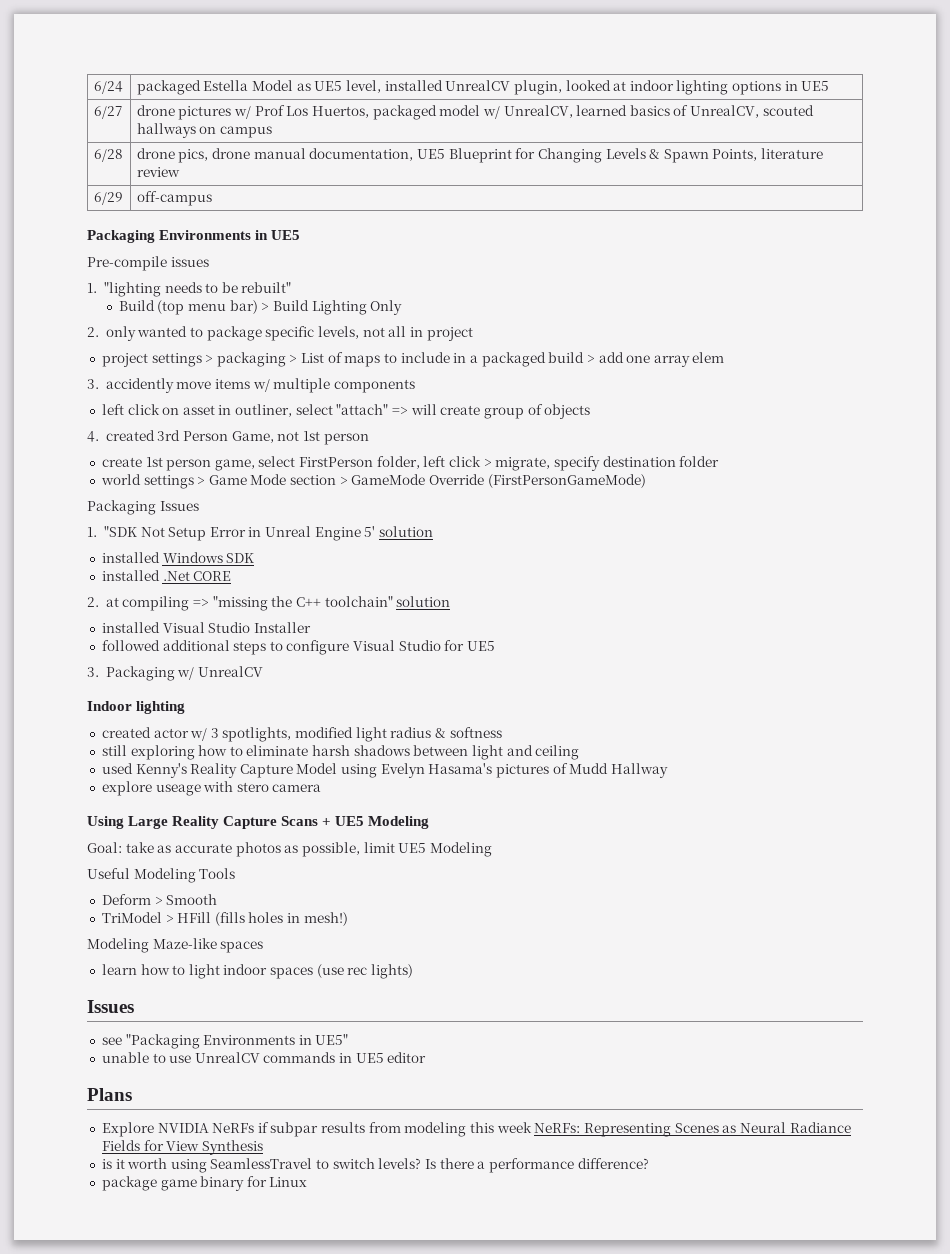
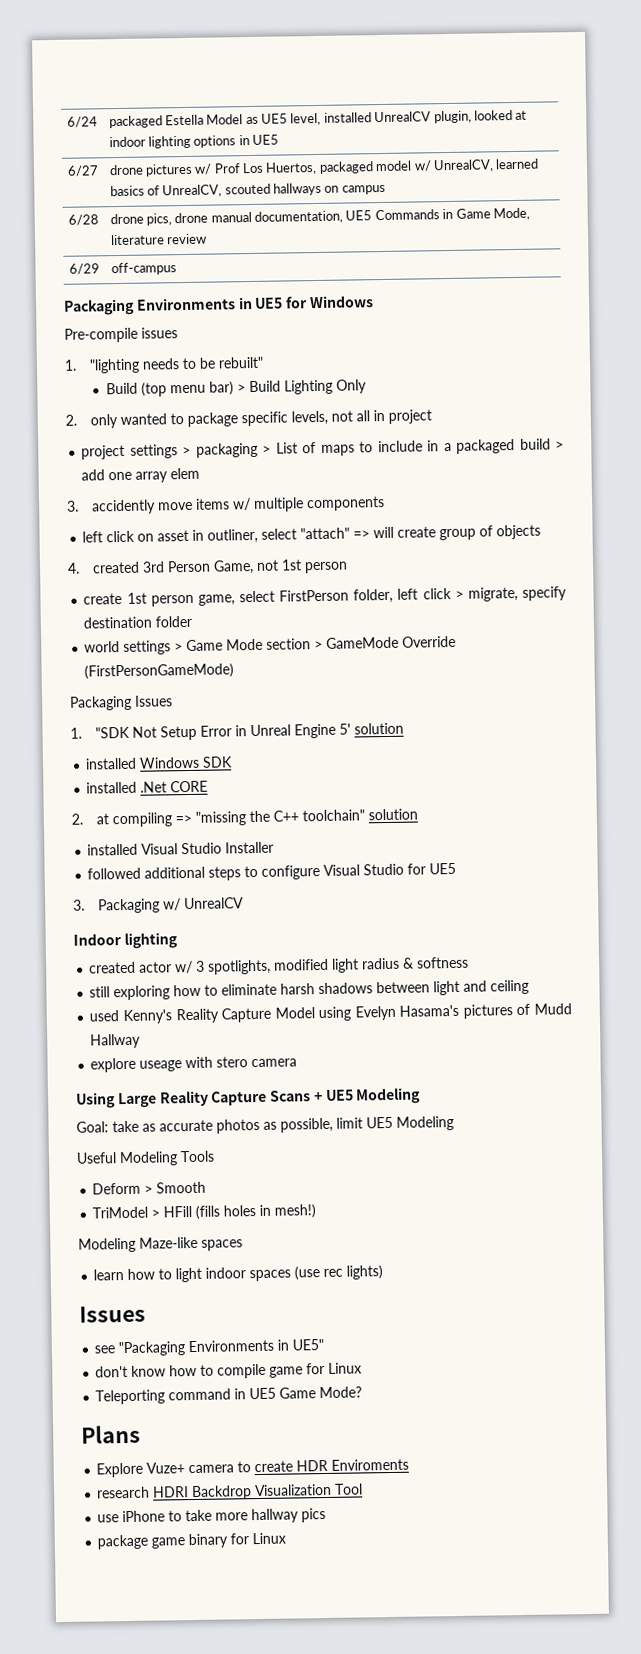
- 6/28 | drone pics, drone manual documentation, UE5 Blueprint for Changing Levels & Spawn Points, literature review
+ 6/28 | drone pics, drone manual documentation, UE5 Commands in Game Mode, literature review
- Packaging Environments in UE5
+ Packaging Environments in UE5 for Windows
- unable to use UnrealCV commands in UE5 editor
+ don't know how to compile game for Linux
+ Teleporting command in UE5 Game Mode?
  Plans
- Explore NVIDIA NeRFs if subpar results from modeling this week NeRFs: Representing Scenes as Neural Radiance Fields for View Synthesis
- is it worth using SeamlessTravel to switch levels? Is there a performance difference?
+ Explore Vuze+ camera to create HDR Enviroments
+ research HDRI Backdrop Visualization Tool
+ use iPhone to take more hallway pics

